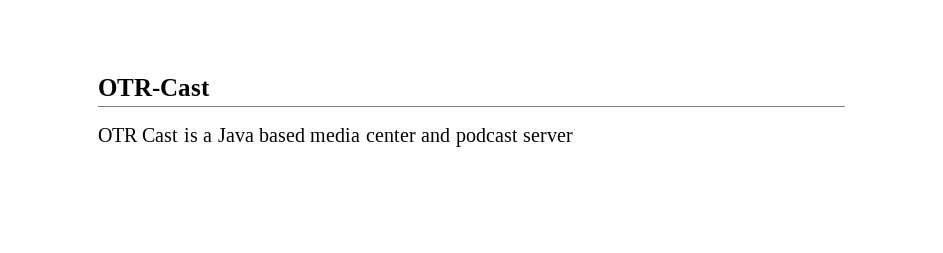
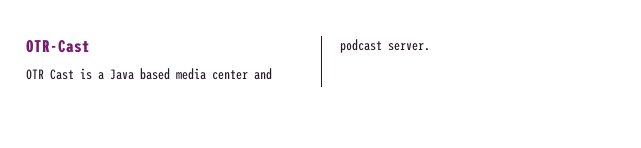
- OTR Cast is a Java based media center and podcast server
+ OTR Cast is a Java based media center and podcast server.

